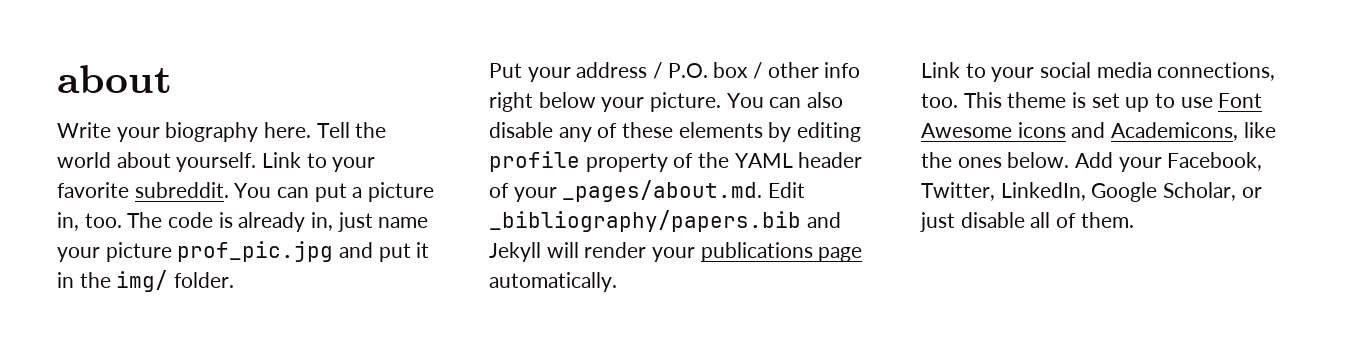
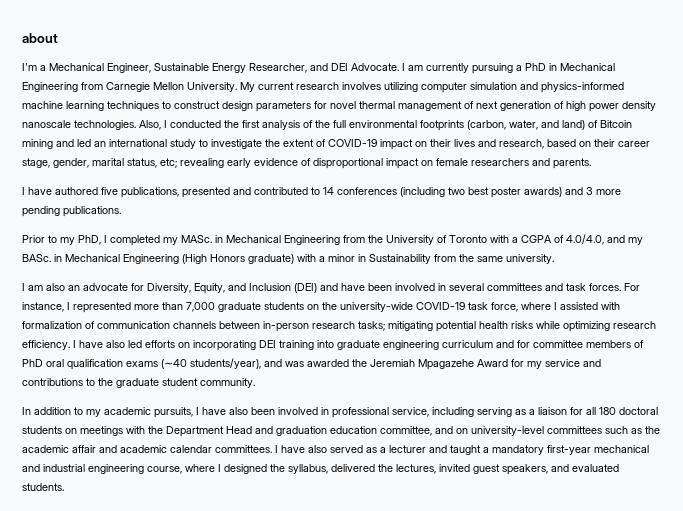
- Write your biography here. Tell the world about yourself. Link to your favorite subreddit. You can put a picture in, too. The code is already in, just name your picture prof_pic.jpg and put it in the img/ folder.
- Put your address / P.O. box / other info right below your picture. You can also disable any of these elements by editing profile property of the YAML header of your _pages/about.md. Edit _bibliography/papers.bib and Jekyll will render your publications page automatically.
- Link to your social media connections, too. This theme is set up to use Font Awesome icons and Academicons, like the ones below. Add your Facebook, Twitter, LinkedIn, Google Scholar, or just disable all of them.
+ I'm a Mechanical Engineer, Sustainable Energy Researcher, and DEI Advocate. I am currently pursuing a PhD in Mechanical Engineering from Carnegie Mellon University. My current research involves utilizing computer simulation and physics-informed machine learning techniques to construct design parameters for novel thermal management of next generation of high power density nanoscale technologies. Also, I conducted the first analysis of the full environmental footprints (carbon, water, and land) of Bitcoin mining and led an international study to investigate the extent of COVID-19 impact on their lives and research, based on their career stage, gender, marital status, etc; revealing early evidence of disproportional impact on female researchers and parents.
+ I have authored five publications, presented and contributed to 14 conferences (including two best poster awards) and 3 more pending publications.
+ Prior to my PhD, I completed my MASc. in Mechanical Engineering from the University of Toronto with a CGPA of 4.0/4.0, and my BASc. in Mechanical Engineering (High Honors graduate) with a minor in Sustainability from the same university.
+ I am also an advocate for Diversity, Equity, and Inclusion (DEI) and have been involved in several committees and task forces. For instance, I represented more than 7,000 graduate students on the university-wide COVID-19 task force, where I assisted with formalization of communication channels between in-person research tasks; mitigating potential health risks while optimizing research efficiency. I have also led efforts on incorporating DEI training into graduate engineering curriculum and for committee members of PhD oral qualification exams (∼40 students/year), and was awarded the Jeremiah Mpagazehe Award for my service and contributions to the graduate student community.
+ In addition to my academic pursuits, I have also been involved in professional service, including serving as a liaison for all 180 doctoral students on meetings with the Department Head and graduation education committee, and on university-level committees such as the academic affair and academic calendar committees. I have also served as a lecturer and taught a mandatory first-year mechanical and industrial engineering course, where I designed the syllabus, delivered the lectures, invited guest speakers, and evaluated students.

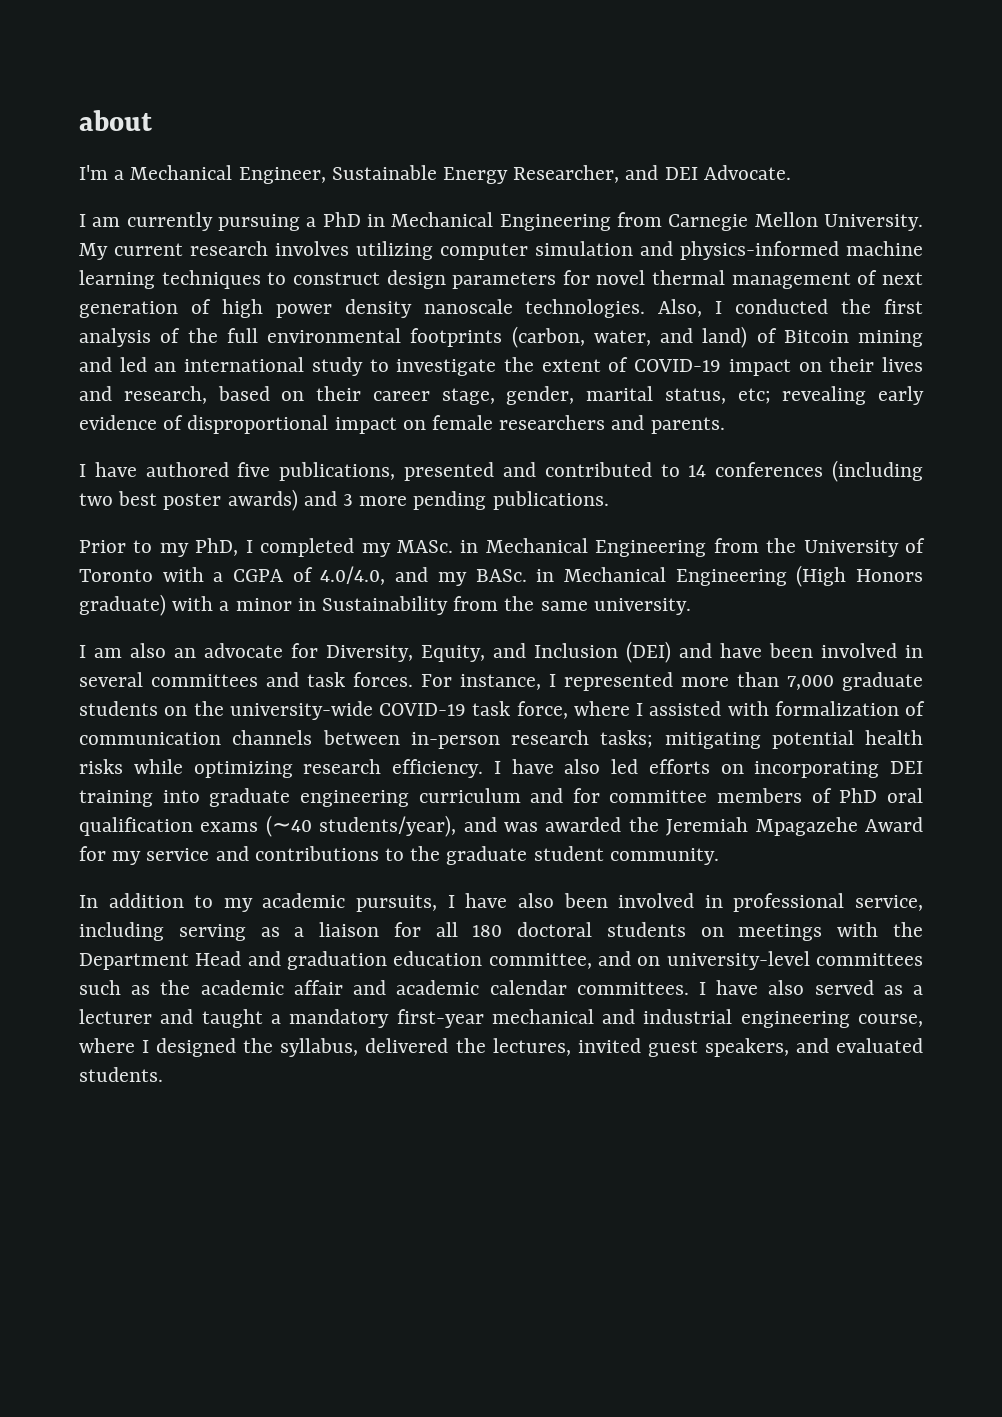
- I'm a Mechanical Engineer, Sustainable Energy Researcher, and DEI Advocate. I am currently pursuing a PhD in Mechanical Engineering from Carnegie Mellon University.
+ I'm a Mechanical Engineer, Sustainable Energy Researcher, and DEI Advocate.
+ I am currently pursuing a PhD in Mechanical Engineering from Carnegie Mellon University.

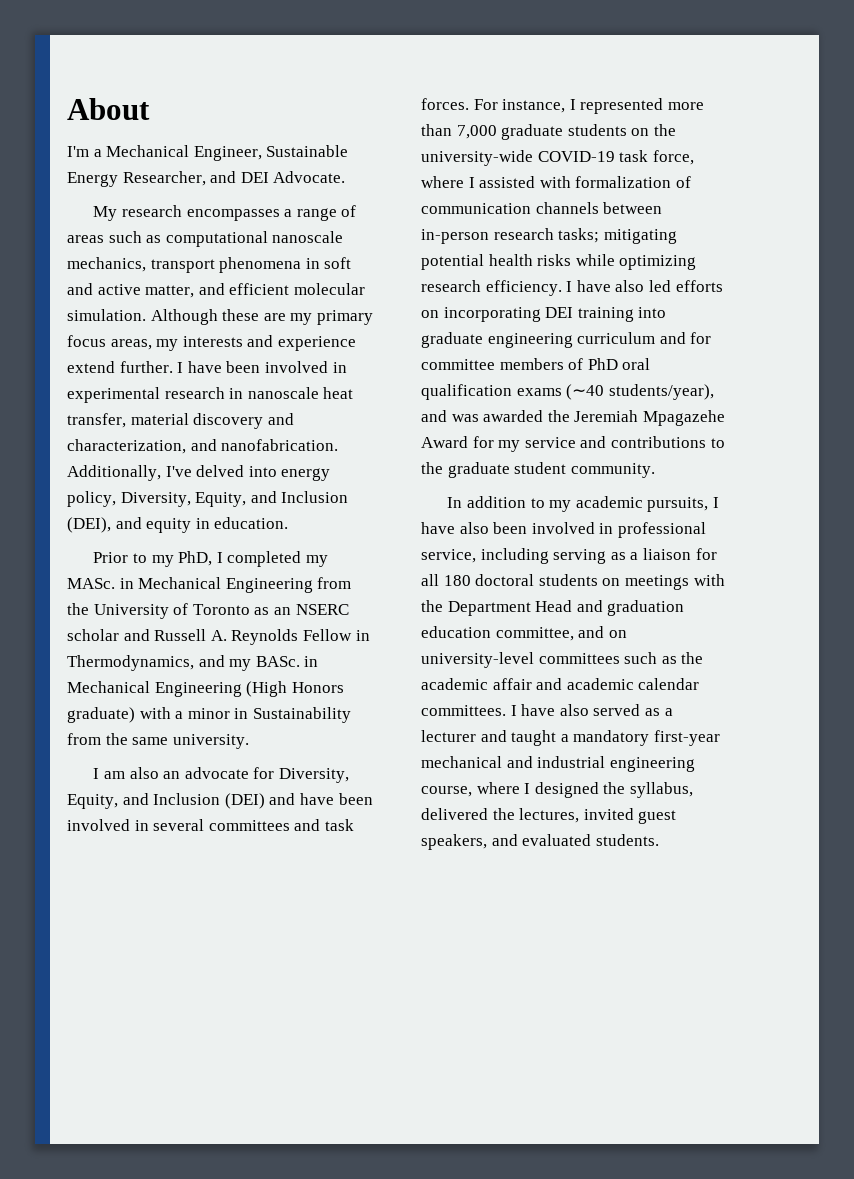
- about
+ About
- I am currently pursuing a PhD in Mechanical Engineering from Carnegie Mellon University. My current research involves utilizing computer simulation and physics-informed machine learning techniques to construct design parameters for novel thermal management of next generation of high power density nanoscale technologies. Also, I conducted the first analysis of the full environmental footprints (carbon, water, and land) of Bitcoin mining and led an international study to investigate the extent of COVID-19 impact on their lives and research, based on their career stage, gender, marital status, etc; revealing early evidence of disproportional impact on female researchers and parents.
- I have authored five publications, presented and contributed to 14 conferences (including two best poster awards) and 3 more pending publications.
+ My research encompasses a range of areas such as computational nanoscale mechanics, transport phenomena in soft and active matter, and efficient molecular simulation. Although these are my primary focus areas, my interests and experience extend further. I have been involved in experimental research in nanoscale heat transfer, material discovery and characterization, and nanofabrication. Additionally, I've delved into energy policy, Diversity, Equity, and Inclusion (DEI), and equity in education.
- Prior to my PhD, I completed my MASc. in Mechanical Engineering from the University of Toronto with a CGPA of 4.0/4.0, and my BASc. in Mechanical Engineering (High Honors graduate) with a minor in Sustainability from the same university.
+ Prior to my PhD, I completed my MASc. in Mechanical Engineering from the University of Toronto as an NSERC scholar and Russell A. Reynolds Fellow in Thermodynamics, and my BASc. in Mechanical Engineering (High Honors graduate) with a minor in Sustainability from the same university.

